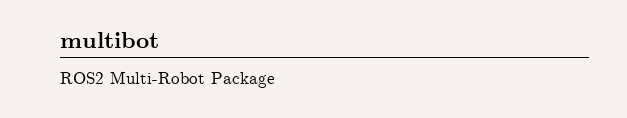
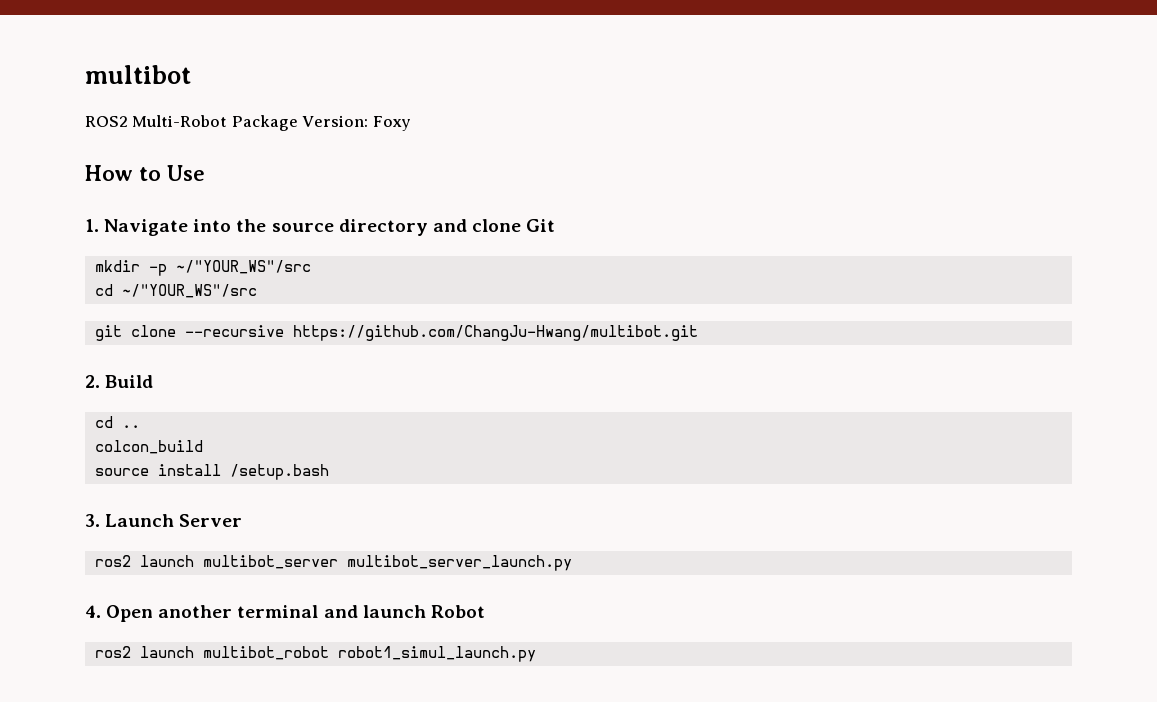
- ROS2 Multi-Robot Package
+ ROS2 Multi-Robot Package Version: Foxy
+ How to Use
+ 1. Navigate into the source directory and clone Git
+ mkdir -p ~/"YOUR_WS"/src
+ cd ~/"YOUR_WS"/src
+ git clone --recursive https://github.com/ChangJu-Hwang/multibot.git
+ 2. Build
+ cd ..
+ colcon_build
+ source install /setup.bash
+ 3. Launch Server
+ ros2 launch multibot_server multibot_server_launch.py
+ 4. Open another terminal and launch Robot
+ ros2 launch multibot_robot robot1_simul_launch.py

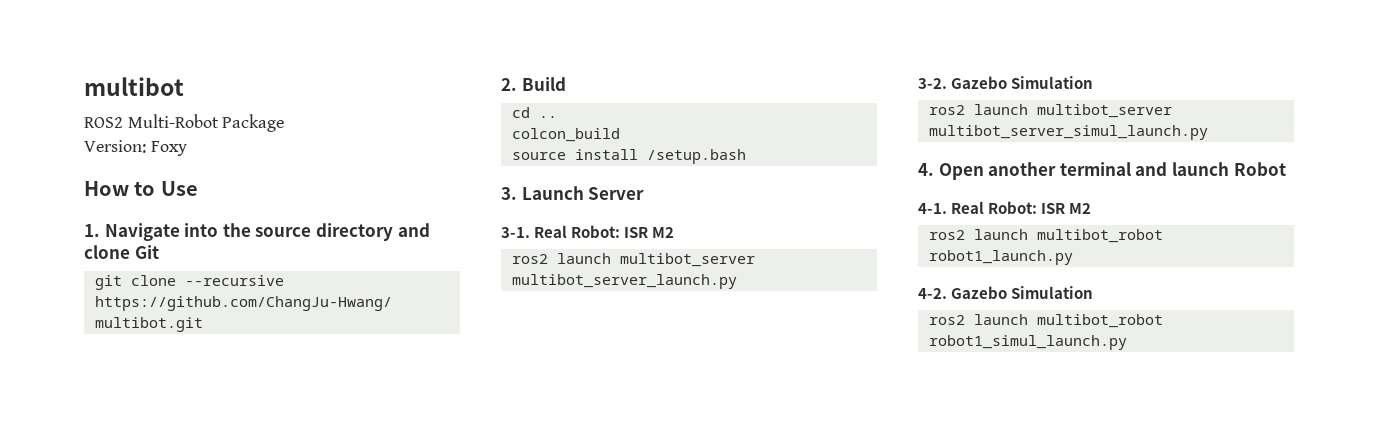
- ROS2 Multi-Robot Package Version: Foxy
+ ROS2 Multi-Robot Package
+ Version: Foxy
- mkdir -p ~/"YOUR_WS"/src
- cd ~/"YOUR_WS"/src
+ 3-1. Real Robot: ISR M2
+ 3-2. Gazebo Simulation
+ ros2 launch multibot_server multibot_server_simul_launch.py
+ 4-1. Real Robot: ISR M2
+ ros2 launch multibot_robot robot1_launch.py
+ 4-2. Gazebo Simulation

